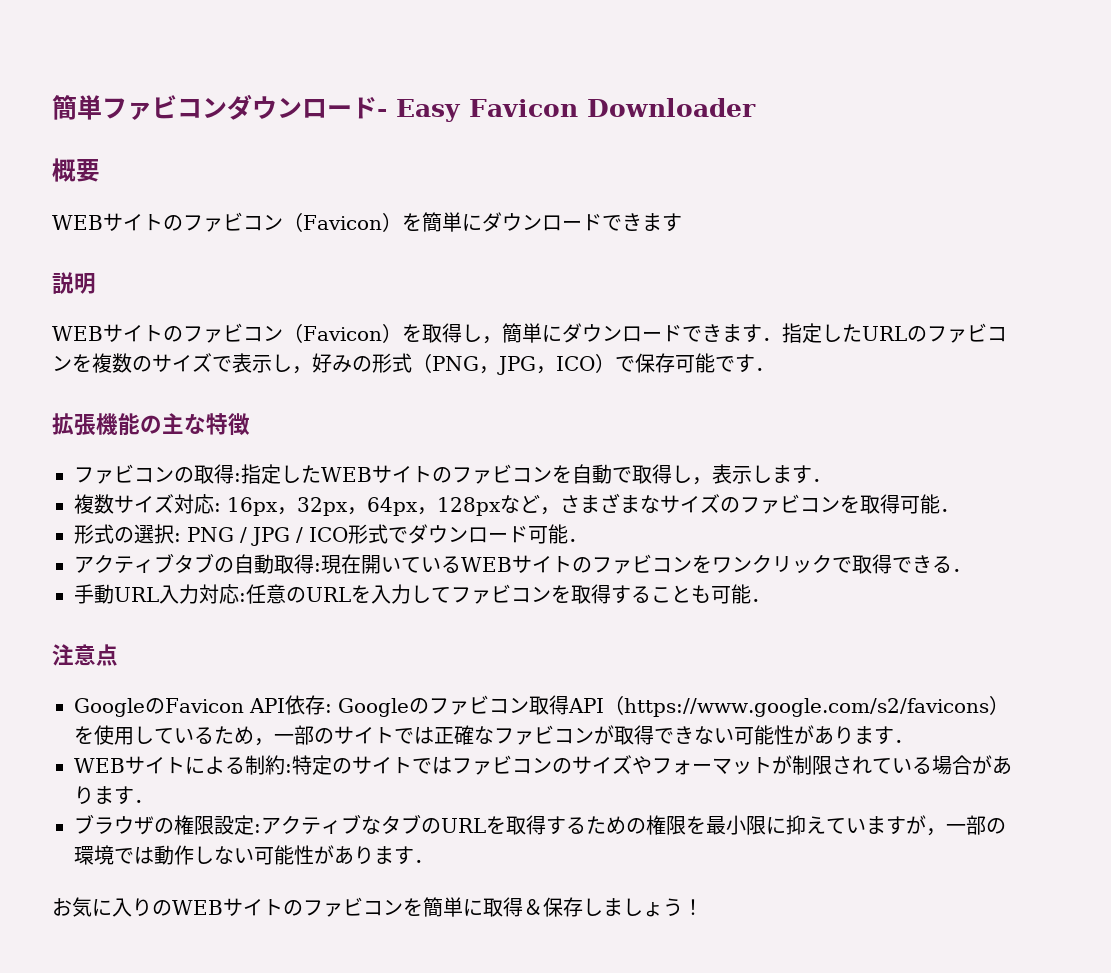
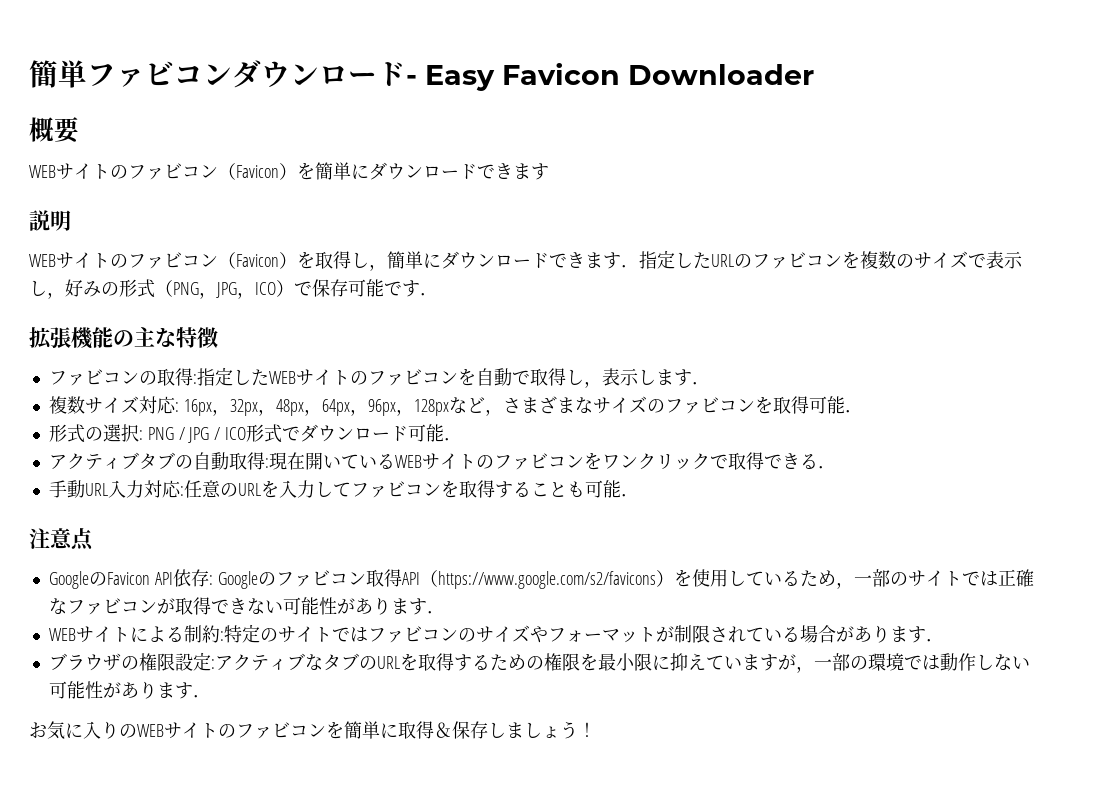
- 複数サイズ対応: 16px，32px，64px，128pxなど，さまざまなサイズのファビコンを取得可能．
+ 複数サイズ対応: 16px，32px，48px，64px，96px，128pxなど，さまざまなサイズのファビコンを取得可能．

